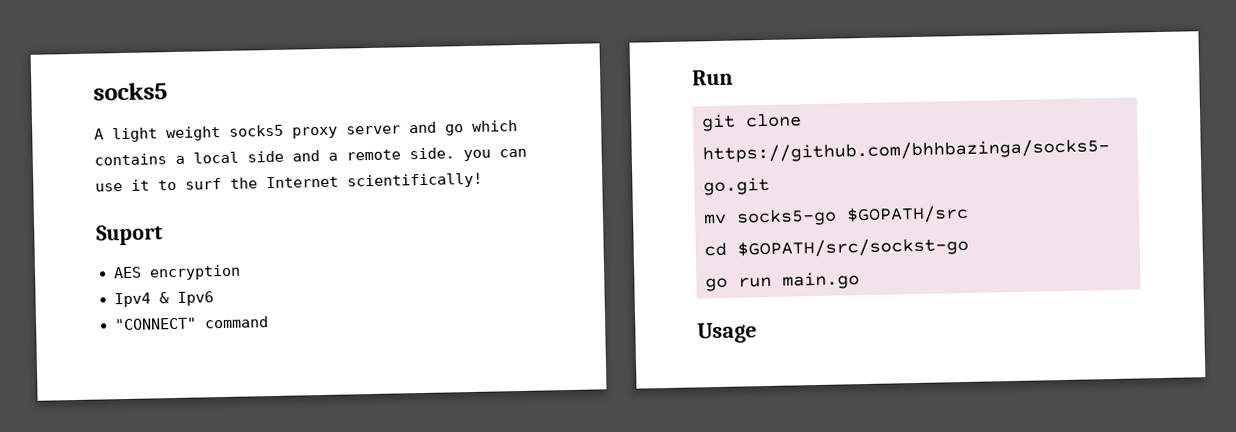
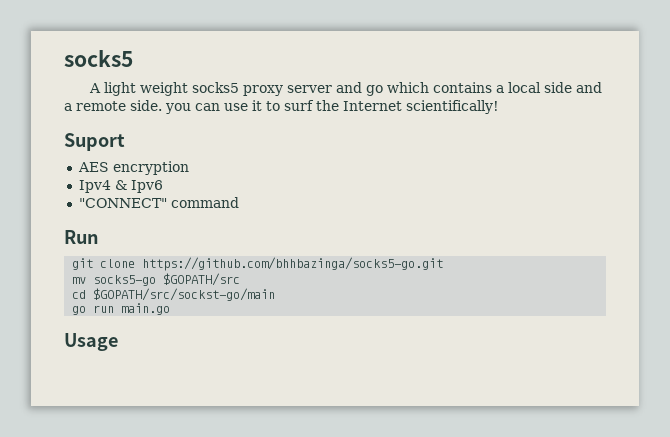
- cd $GOPATH/src/sockst-go
+ cd $GOPATH/src/sockst-go/main

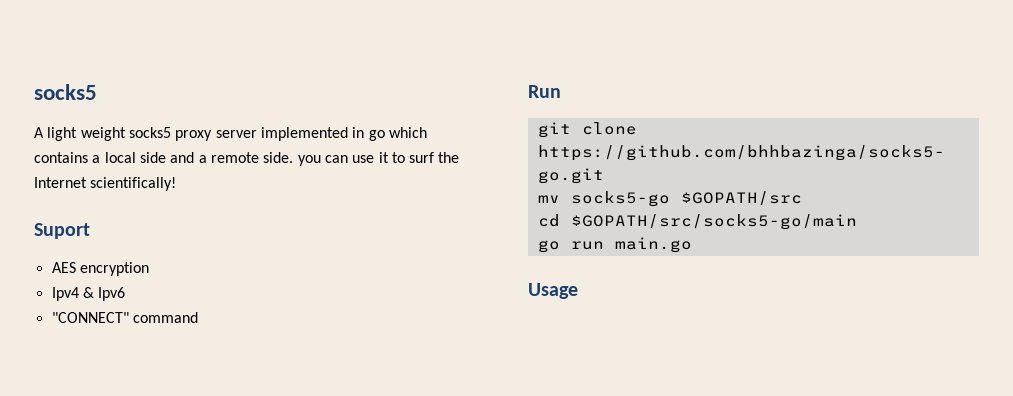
- A light weight socks5 proxy server and go which contains a local side and a remote side. you can use it to surf the Internet scientifically!
+ A light weight socks5 proxy server implemented in go which contains a local side and a remote side. you can use it to surf the Internet scientifically!
- cd $GOPATH/src/sockst-go/main
+ cd $GOPATH/src/socks5-go/main

